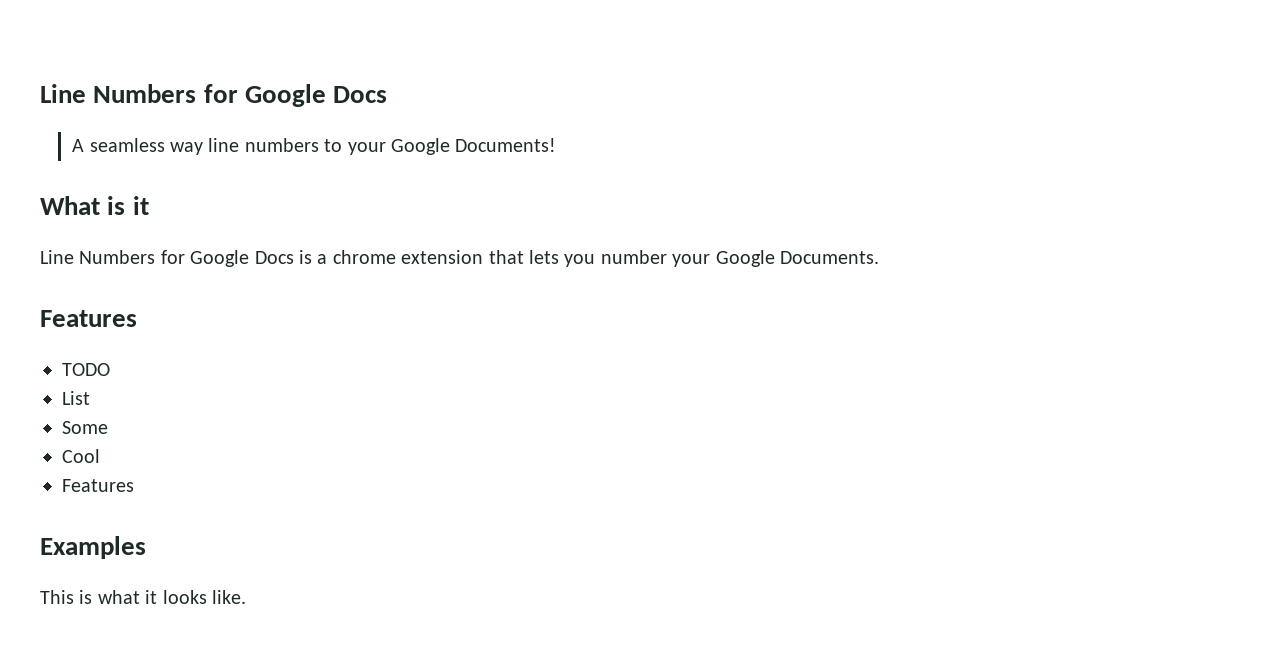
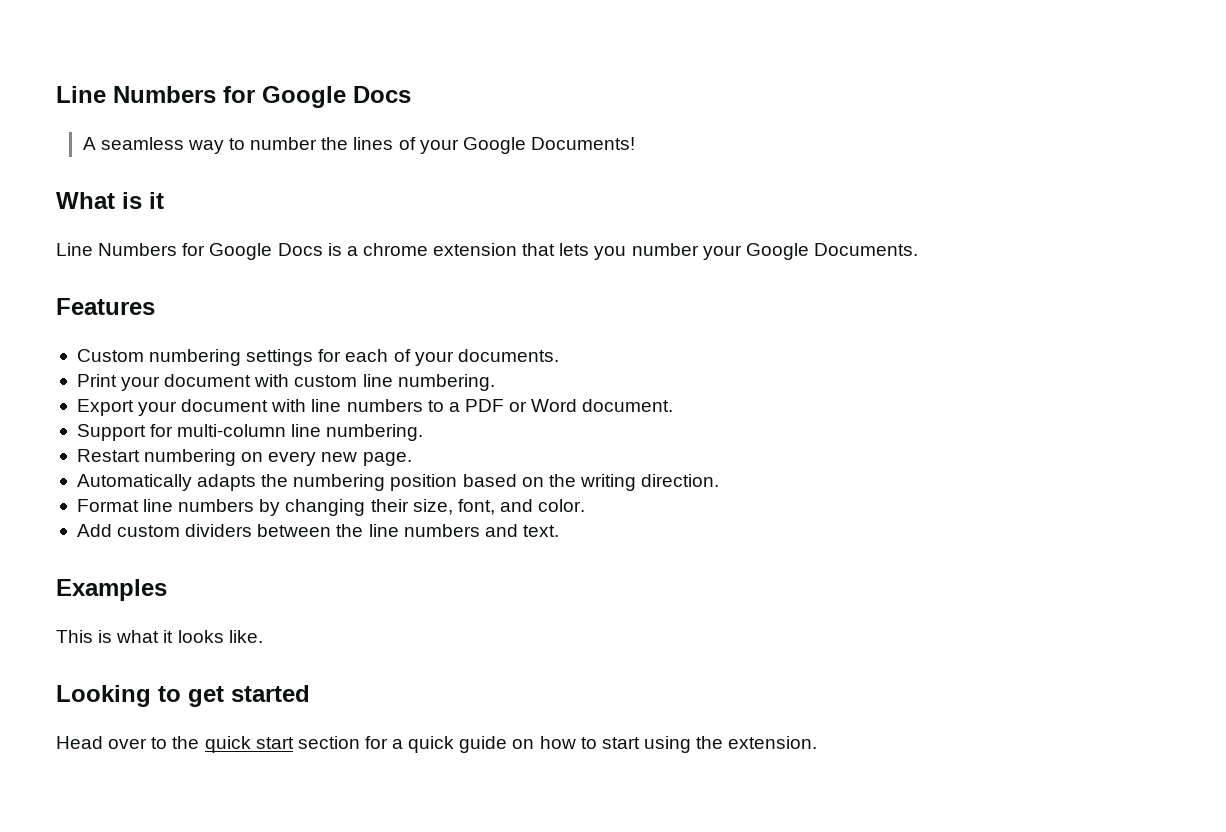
- A seamless way line numbers to your Google Documents!
+ A seamless way to number the lines of your Google Documents!
- TODO
- List
- Some
- Cool
- Features
+ Custom numbering settings for each of your documents.
+ Print your document with custom line numbering.
+ Export your document with line numbers to a PDF or Word document.
+ Support for multi-column line numbering.
+ Restart numbering on every new page.
+ Automatically adapts the numbering position based on the writing direction.
+ Format line numbers by changing their size, font, and color.
+ Add custom dividers between the line numbers and text.
+ Looking to get started
+ Head over to the quick start section for a quick guide on how to start using the extension.

